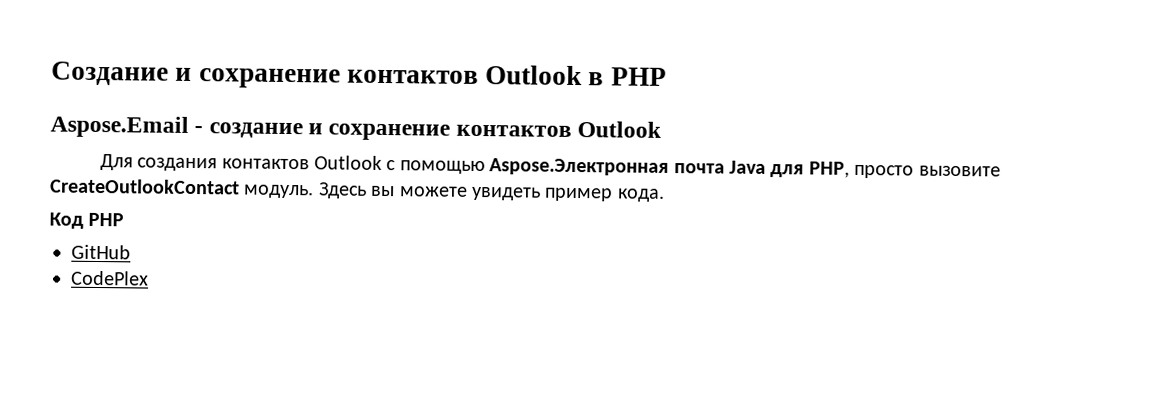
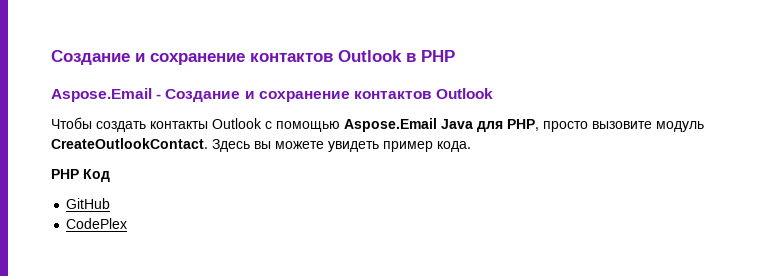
- Aspose.Email - создание и сохранение контактов Outlook
+ Aspose.Email - Создание и сохранение контактов Outlook
- Для создания контактов Outlook с помощью Aspose.Электронная почта Java для PHP, просто вызовите CreateOutlookContact модуль.
+ Чтобы создать контакты Outlook с помощью Aspose.Email Java для PHP, просто вызовите модуль CreateOutlookContact.
- Код PHP
+ PHP Код

